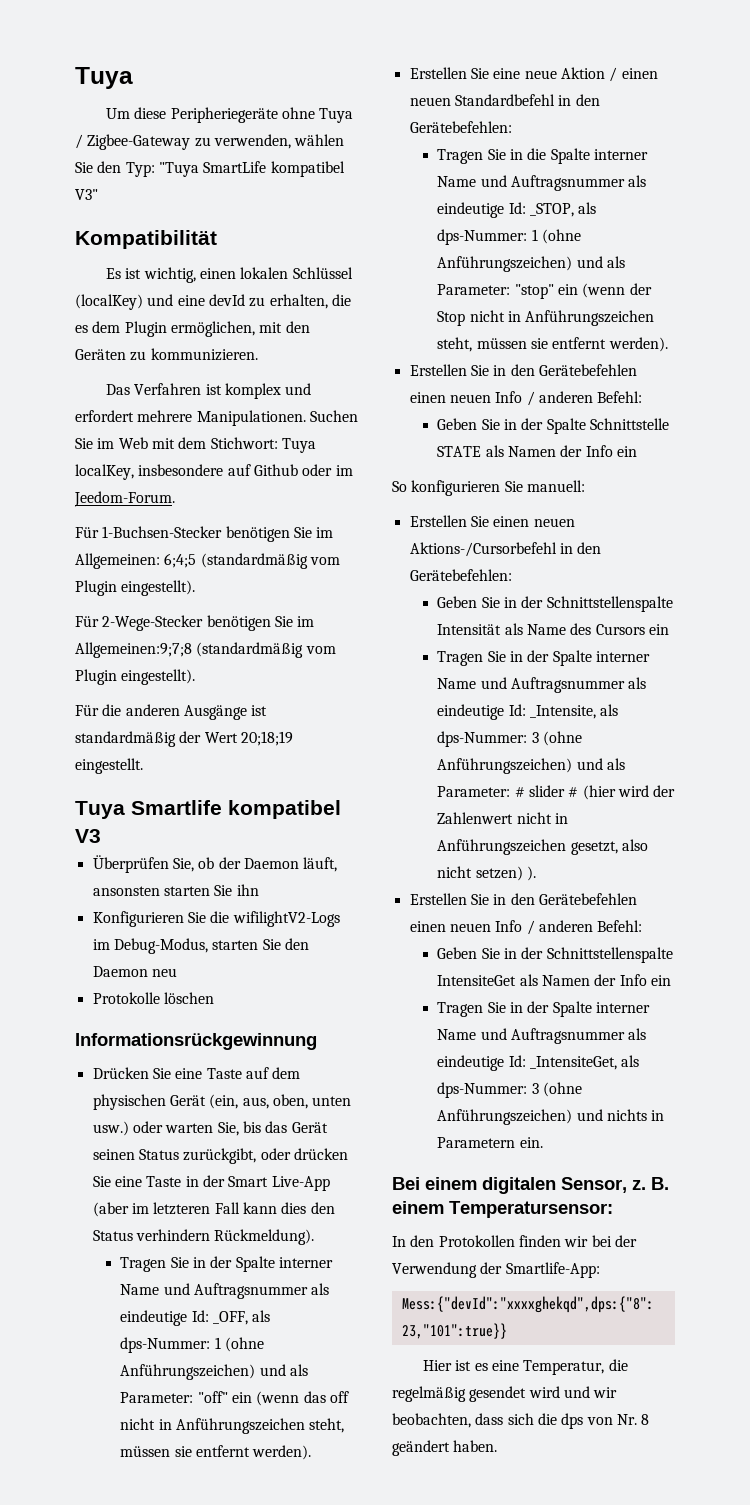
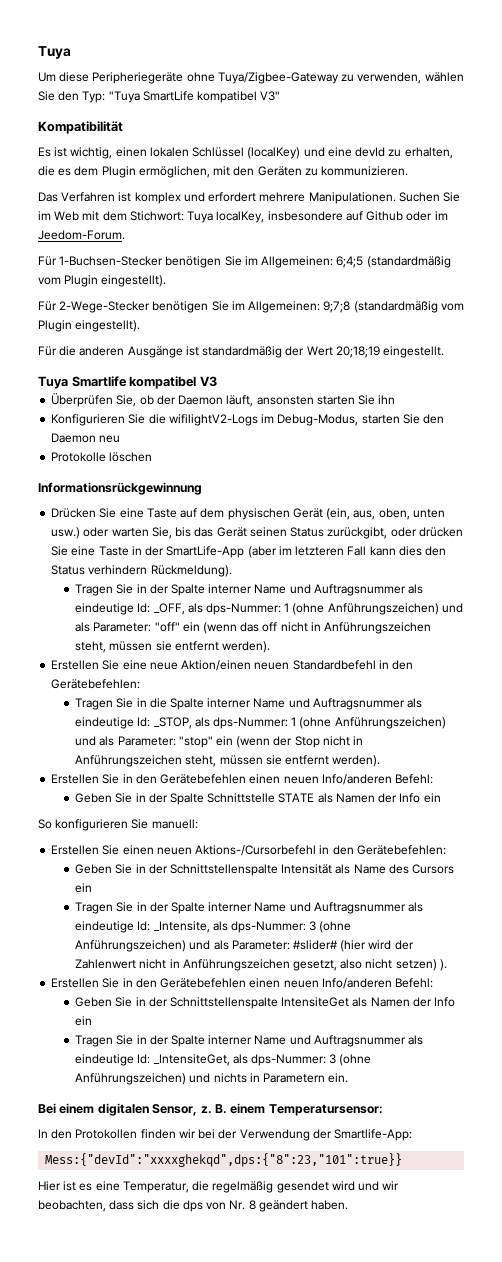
- Um diese Peripheriegeräte ohne Tuya / Zigbee-Gateway zu verwenden, wählen Sie den Typ: "Tuya SmartLife kompatibel V3"
+ Um diese Peripheriegeräte ohne Tuya/Zigbee-Gateway zu verwenden, wählen Sie den Typ: "Tuya SmartLife kompatibel V3"
- Für 2-Wege-Stecker benötigen Sie im Allgemeinen:9;7;8 (standardmäßig vom Plugin eingestellt).
+ Für 2-Wege-Stecker benötigen Sie im Allgemeinen: 9;7;8 (standardmäßig vom Plugin eingestellt).
- Drücken Sie eine Taste auf dem physischen Gerät (ein, aus, oben, unten usw.) oder warten Sie, bis das Gerät seinen Status zurückgibt, oder drücken Sie eine Taste in der Smart Live-App (aber im letzteren Fall kann dies den Status verhindern Rückmeldung).
+ Drücken Sie eine Taste auf dem physischen Gerät (ein, aus, oben, unten usw.) oder warten Sie, bis das Gerät seinen Status zurückgibt, oder drücken Sie eine Taste in der SmartLife-App (aber im letzteren Fall kann dies den Status verhindern Rückmeldung).
- Erstellen Sie eine neue Aktion / einen neuen Standardbefehl in den Gerätebefehlen:
+ Erstellen Sie eine neue Aktion/einen neuen Standardbefehl in den Gerätebefehlen:
  Tragen Sie in die Spalte interner Name und Auftragsnummer als eindeutige Id: _STOP, als dps-Nummer: 1 (ohne Anführungszeichen) und als Parameter: "stop" ein (wenn der Stop nicht in Anführungszeichen steht, müssen sie entfernt werden).
- Erstellen Sie in den Gerätebefehlen einen neuen Info / anderen Befehl:
+ Erstellen Sie in den Gerätebefehlen einen neuen Info/anderen Befehl:
- Tragen Sie in der Spalte interner Name und Auftragsnummer als eindeutige Id: _Intensite, als dps-Nummer: 3 (ohne Anführungszeichen) und als Parameter: # slider # (hier wird der Zahlenwert nicht in Anführungszeichen gesetzt, also nicht setzen) ).
- Erstellen Sie in den Gerätebefehlen einen neuen Info / anderen Befehl:
+ Tragen Sie in der Spalte interner Name und Auftragsnummer als eindeutige Id: _Intensite, als dps-Nummer: 3 (ohne Anführungszeichen) und als Parameter: #slider# (hier wird der Zahlenwert nicht in Anführungszeichen gesetzt, also nicht setzen) ).
+ Erstellen Sie in den Gerätebefehlen einen neuen Info/anderen Befehl:

